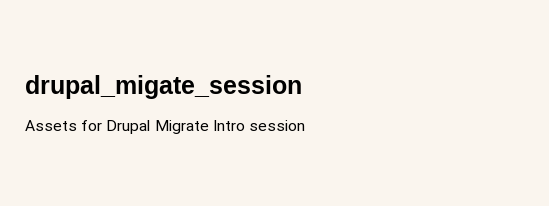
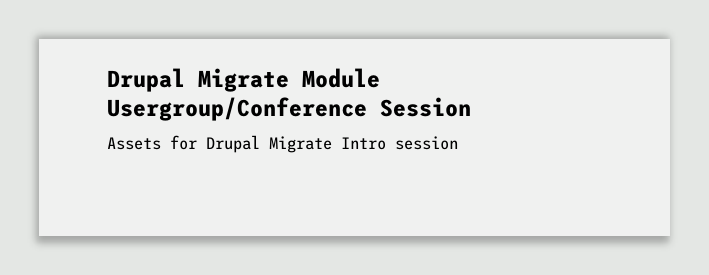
- drupal_migate_session
+ Drupal Migrate Module Usergroup/Conference Session

